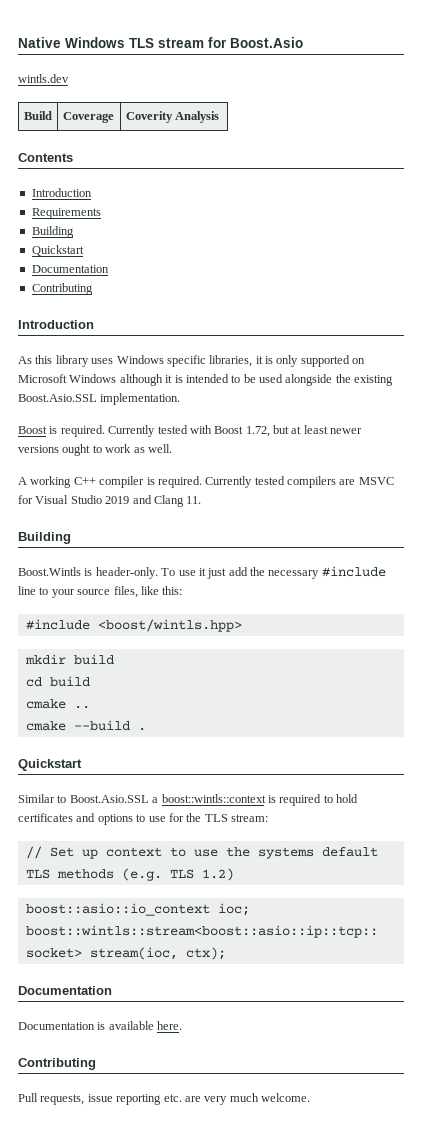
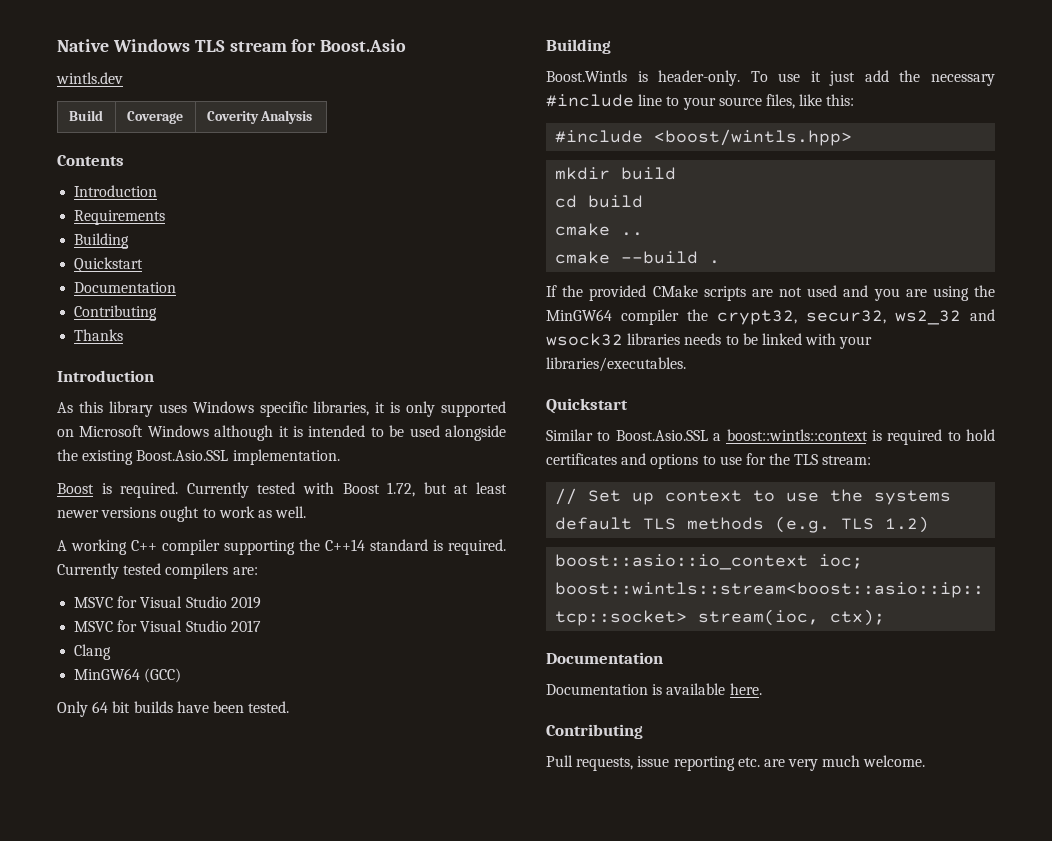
+ Thanks
- A working C++ compiler is required.
+ A working C++ compiler supporting the C++14 standard is required.
- Currently tested compilers are MSVC for Visual Studio 2019 and Clang 11.
+ Currently tested compilers are:
+ MSVC for Visual Studio 2019
+ MSVC for Visual Studio 2017
+ Clang
+ MinGW64 (GCC)
+ Only 64 bit builds have been tested.
+ If the provided CMake scripts are not used and you are using the MinGW64 compiler the crypt32, secur32, ws2_32 and wsock32 libraries needs to be linked with your libraries/executables.

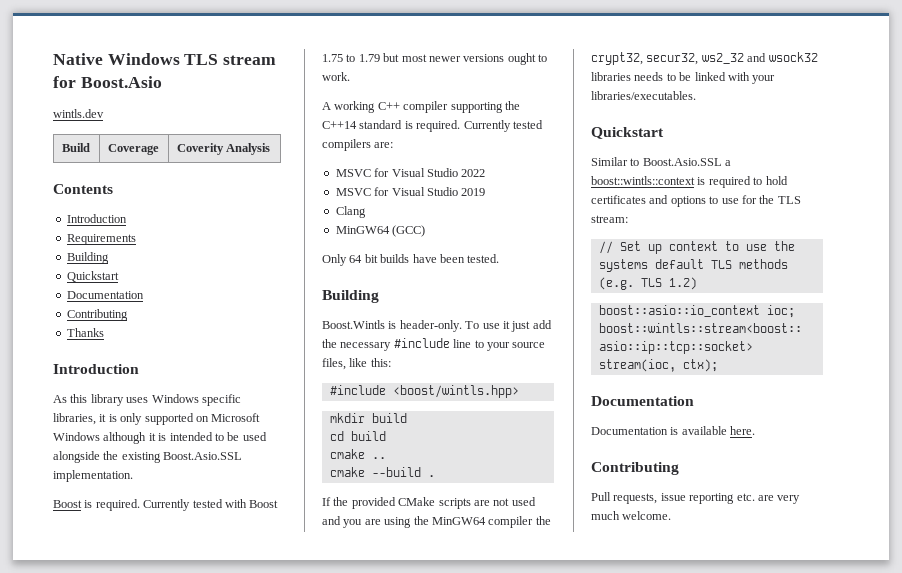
- Currently tested with Boost 1.72, but at least newer versions ought to work as well.
+ Currently tested with Boost 1.75 to 1.79 but most newer versions ought to work.
+ MSVC for Visual Studio 2022
  MSVC for Visual Studio 2019
- MSVC for Visual Studio 2017

